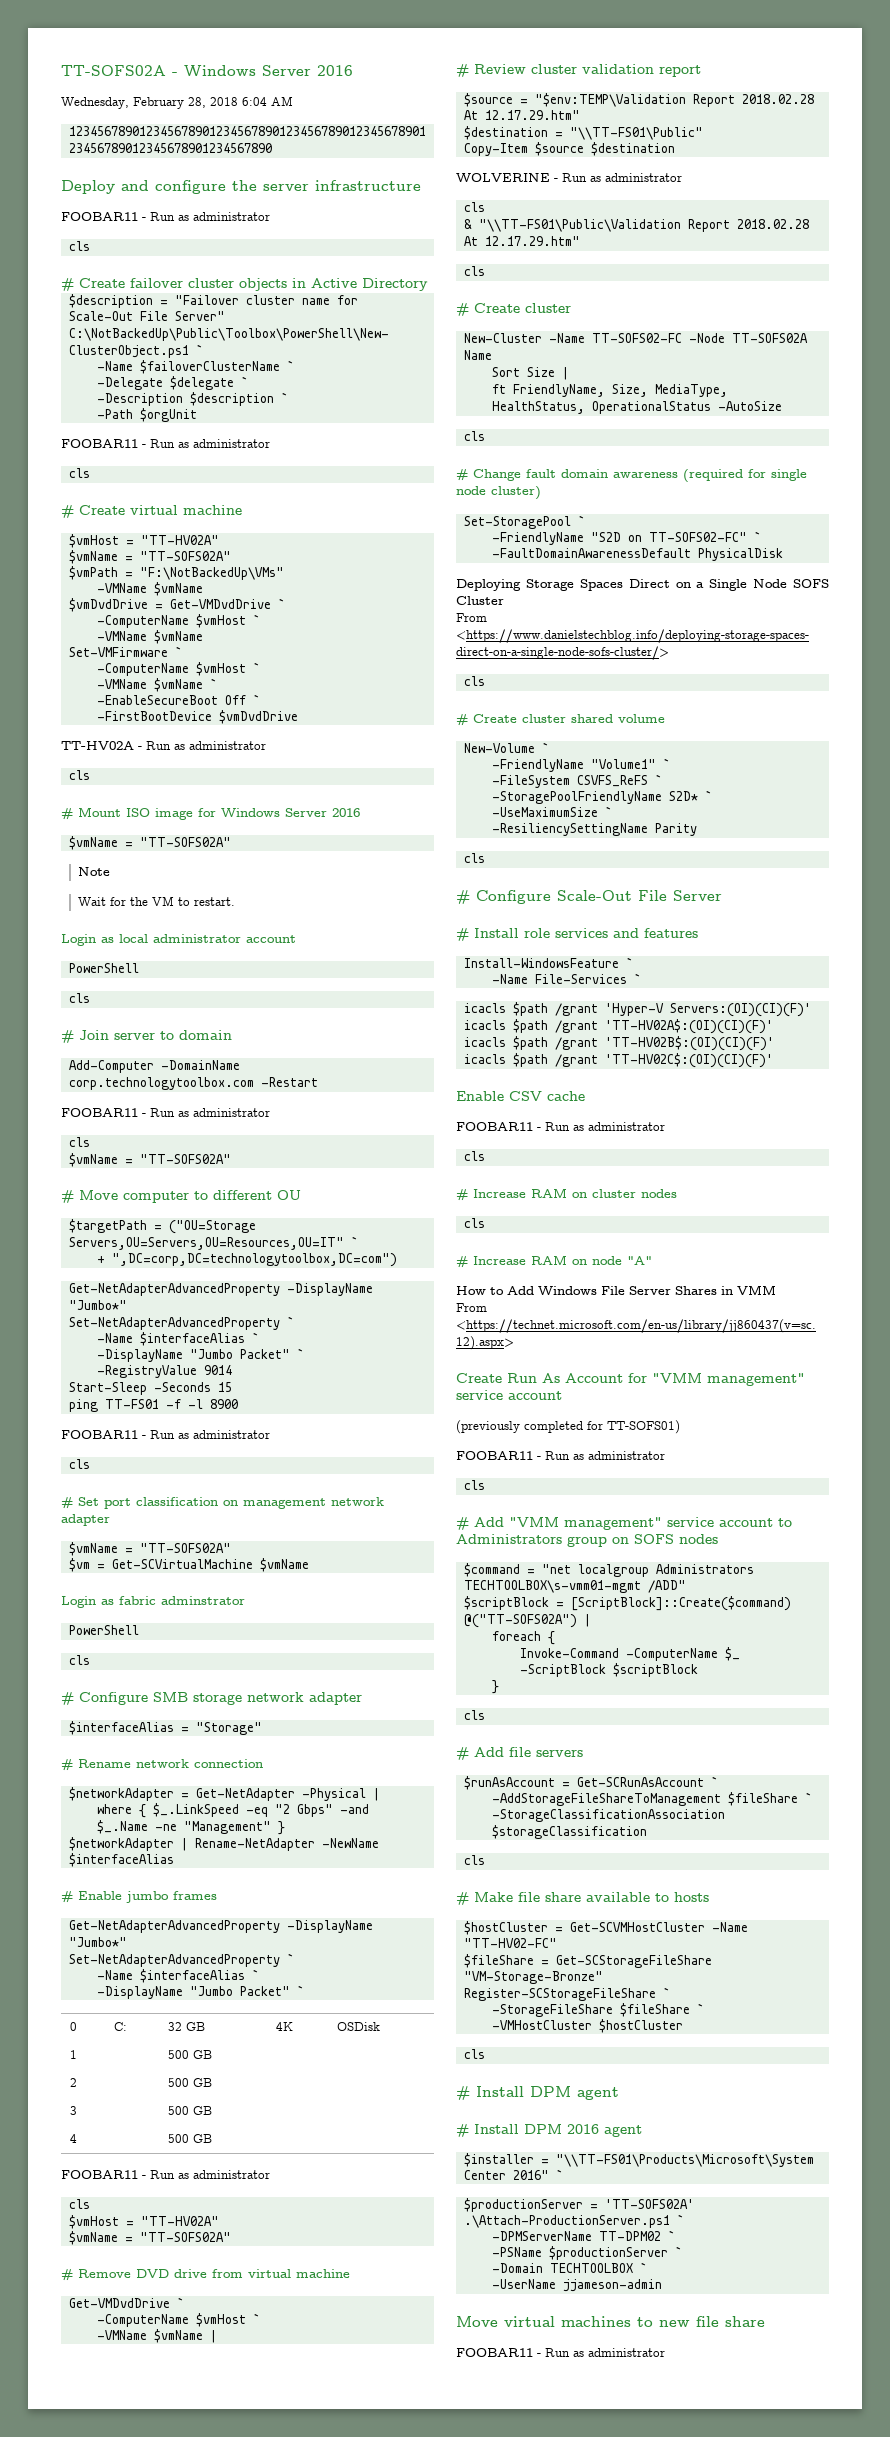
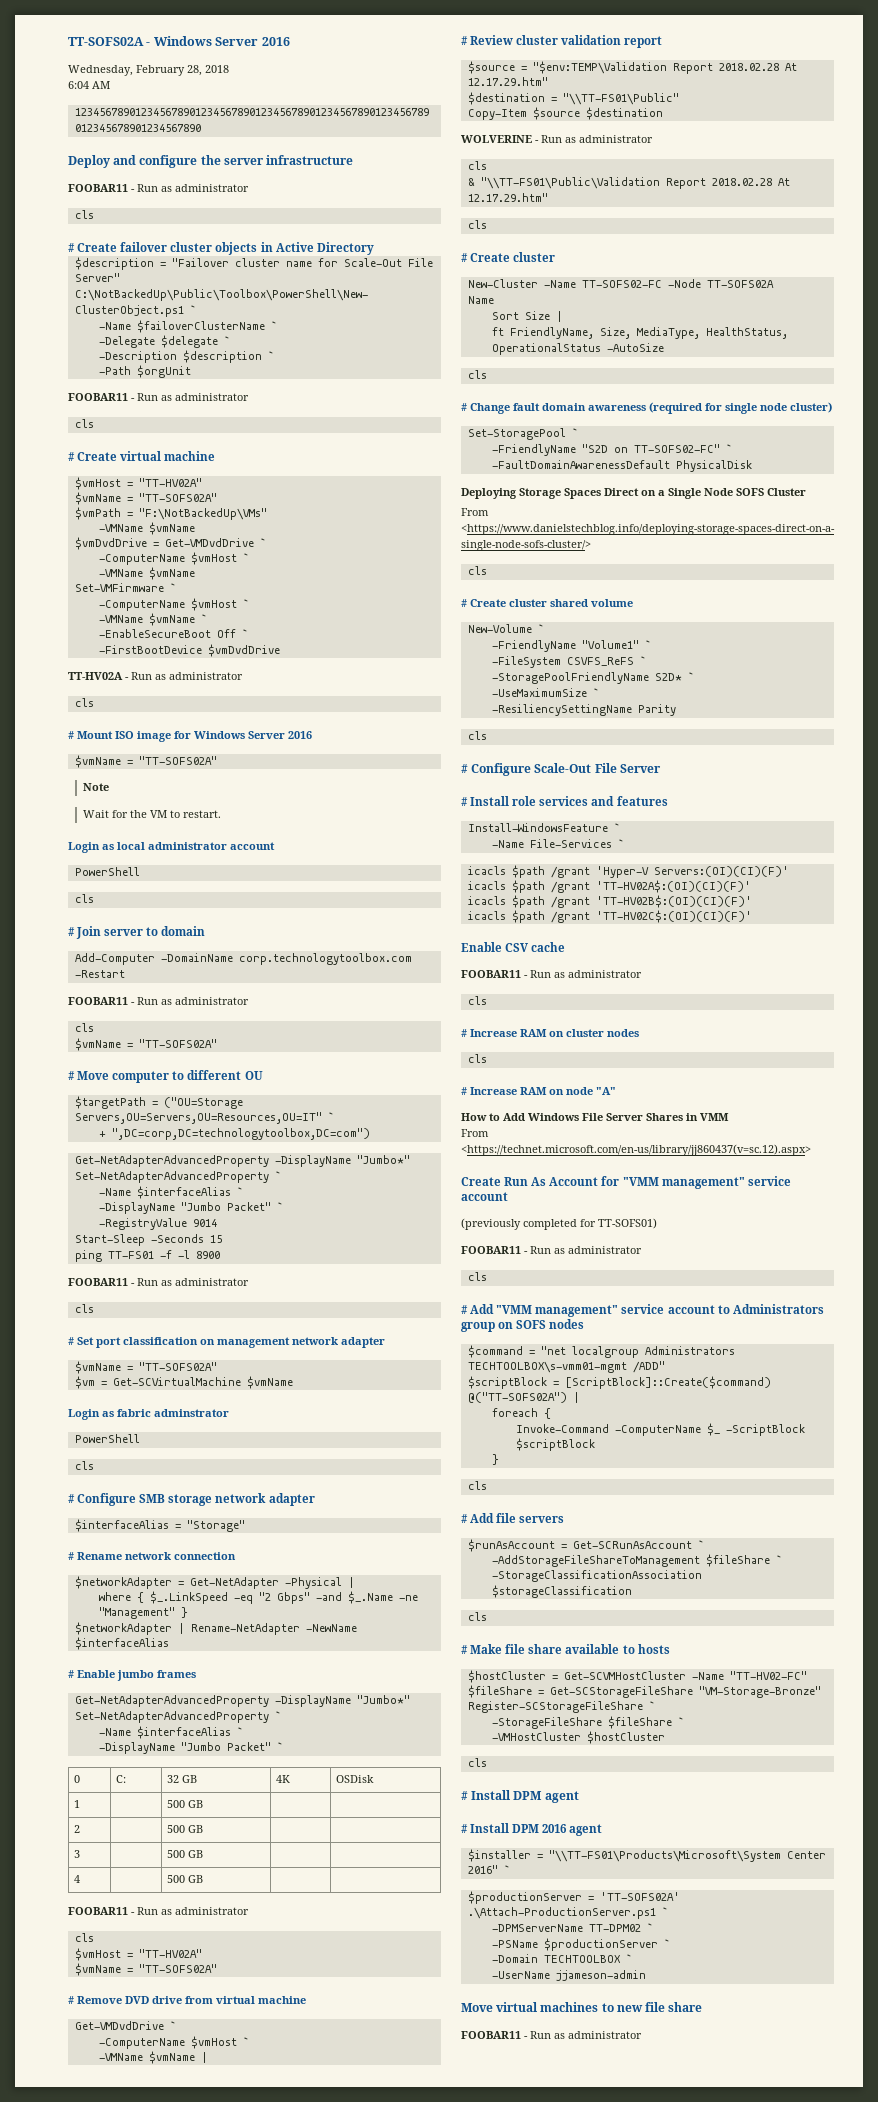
- Wednesday, February 28, 2018 6:04 AM
+ Wednesday, February 28, 2018
+ 6:04 AM

